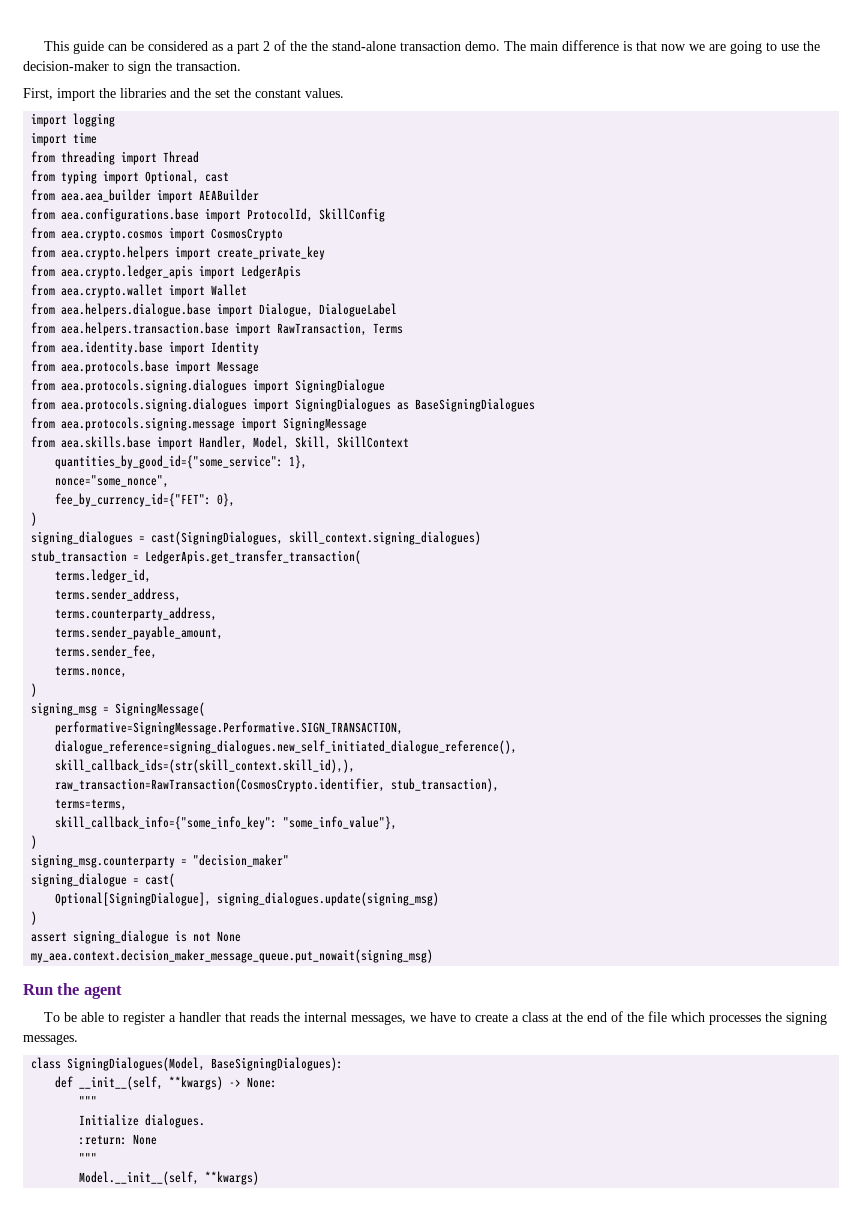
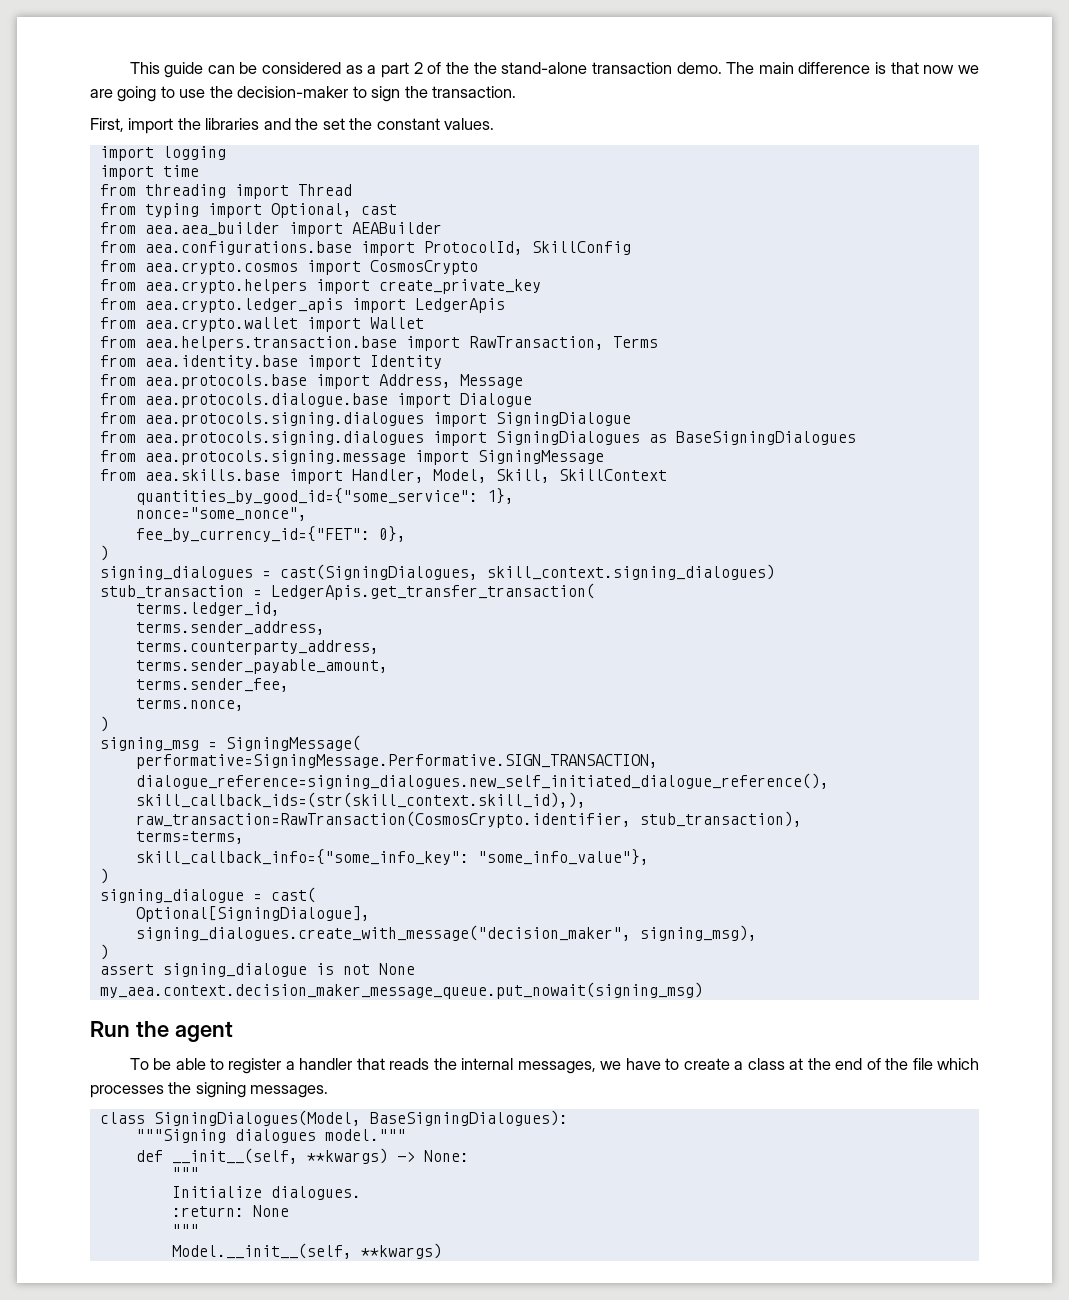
- from aea.helpers.dialogue.base import Dialogue, DialogueLabel
- from aea.protocols.base import Message
+ from aea.protocols.base import Address, Message
+ from aea.protocols.dialogue.base import Dialogue
- signing_msg.counterparty = "decision_maker"
- Optional[SigningDialogue], signing_dialogues.update(signing_msg)
+ Optional[SigningDialogue],
+ signing_dialogues.create_with_message("decision_maker", signing_msg),
+ """Signing dialogues model."""

